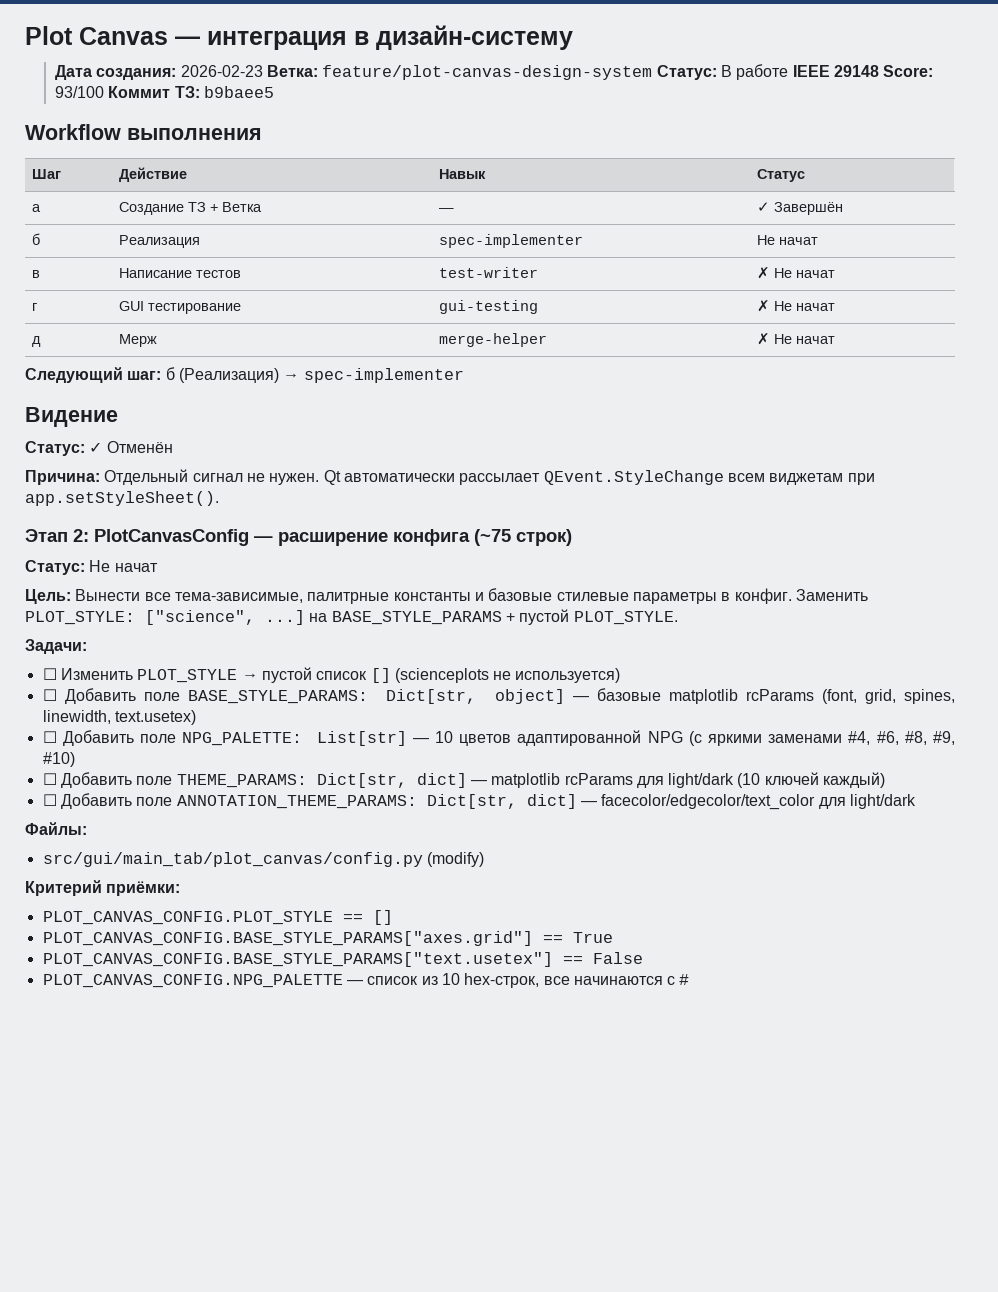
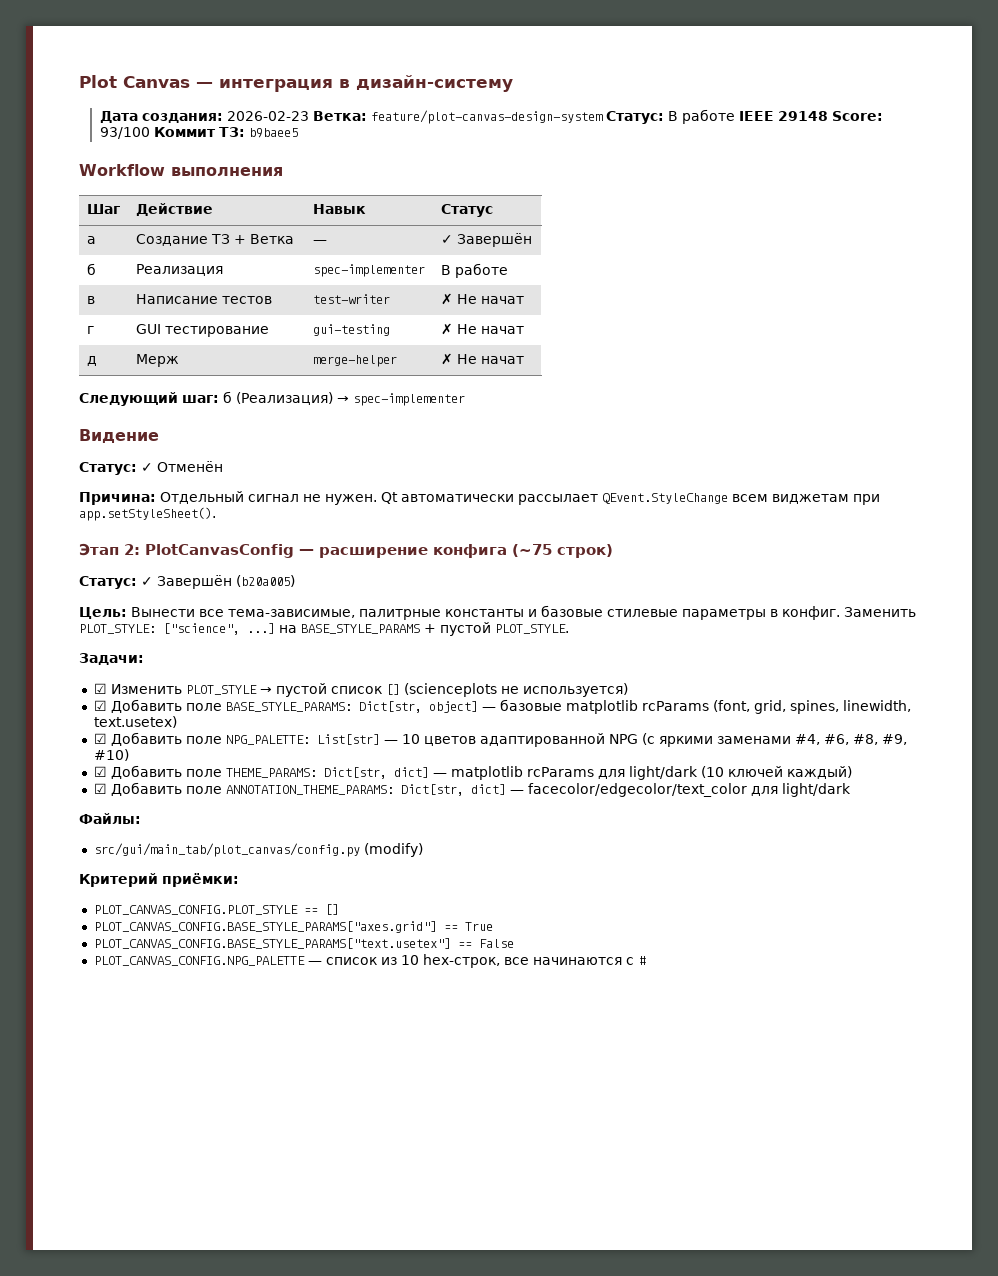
- б | Реализация | spec-implementer | Не начат
+ б | Реализация | spec-implementer | В работе
- Статус: Не начат
+ Статус: ✓ Завершён (b20a005)
- ☐ Изменить PLOT_STYLE → пустой список [] (scienceplots не используется)
+ ☑ Изменить PLOT_STYLE → пустой список [] (scienceplots не используется)
- ☐ Добавить поле BASE_STYLE_PARAMS: Dict[str, object] — базовые matplotlib rcParams (font, grid, spines, linewidth, text.usetex)
+ ☑ Добавить поле BASE_STYLE_PARAMS: Dict[str, object] — базовые matplotlib rcParams (font, grid, spines, linewidth, text.usetex)
- ☐ Добавить поле NPG_PALETTE: List[str] — 10 цветов адаптированной NPG (с яркими заменами #4, #6, #8, #9, #10)
+ ☑ Добавить поле NPG_PALETTE: List[str] — 10 цветов адаптированной NPG (с яркими заменами #4, #6, #8, #9, #10)
- ☐ Добавить поле THEME_PARAMS: Dict[str, dict] — matplotlib rcParams для light/dark (10 ключей каждый)
+ ☑ Добавить поле THEME_PARAMS: Dict[str, dict] — matplotlib rcParams для light/dark (10 ключей каждый)
- ☐ Добавить поле ANNOTATION_THEME_PARAMS: Dict[str, dict] — facecolor/edgecolor/text_color для light/dark
+ ☑ Добавить поле ANNOTATION_THEME_PARAMS: Dict[str, dict] — facecolor/edgecolor/text_color для light/dark

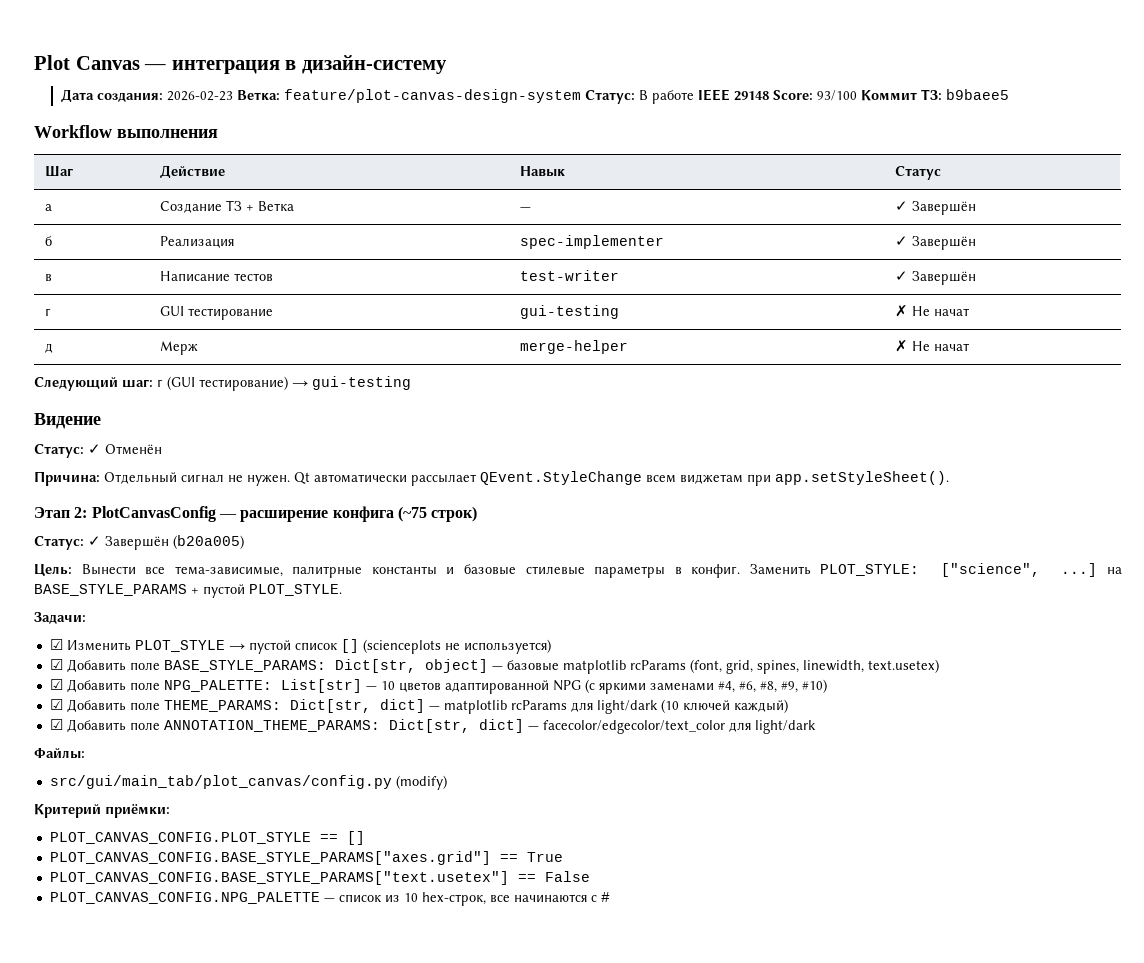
- б | Реализация | spec-implementer | В работе
+ б | Реализация | spec-implementer | ✓ Завершён
- в | Написание тестов | test-writer | ✗ Не начат
+ в | Написание тестов | test-writer | ✓ Завершён
- Следующий шаг: б (Реализация) → spec-implementer
+ Следующий шаг: г (GUI тестирование) → gui-testing

